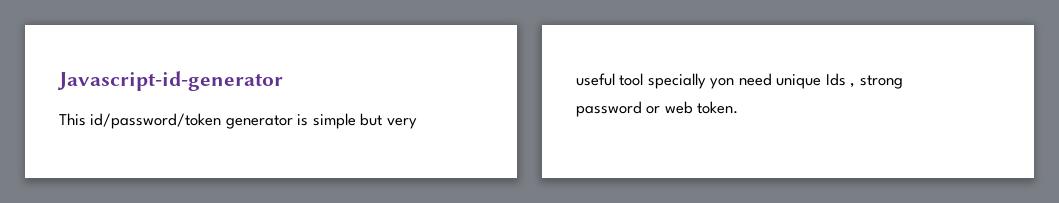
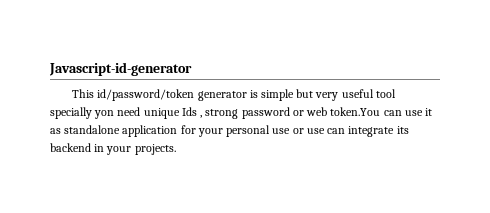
- This id/password/token generator is simple but very useful tool specially yon need unique Ids , strong password or web token.
+ This id/password/token generator is simple but very useful tool specially yon need unique Ids , strong password or web token.You can use it as standalone application for your personal use or use can integrate its backend in your projects.

